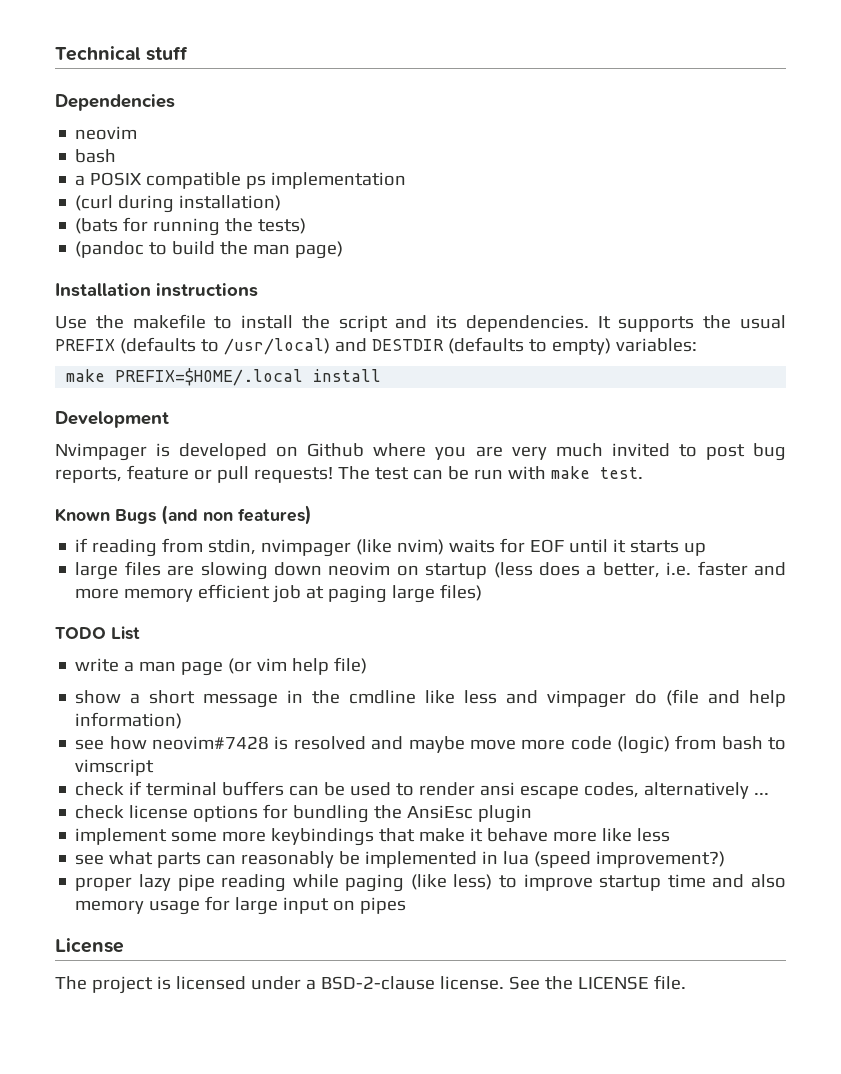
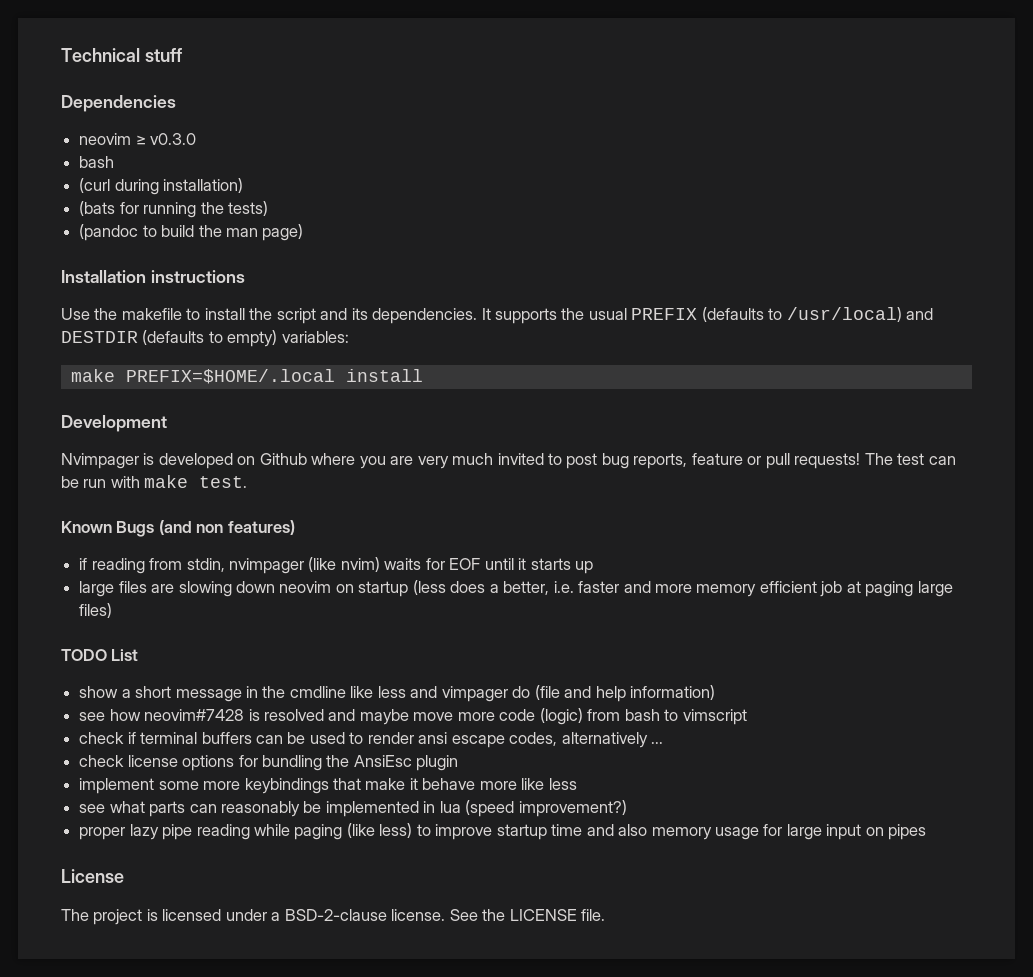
  Dependencies
- neovim
+ neovim ≥ v0.3.0
  bash
- a POSIX compatible ps implementation
- write a man page (or vim help file)

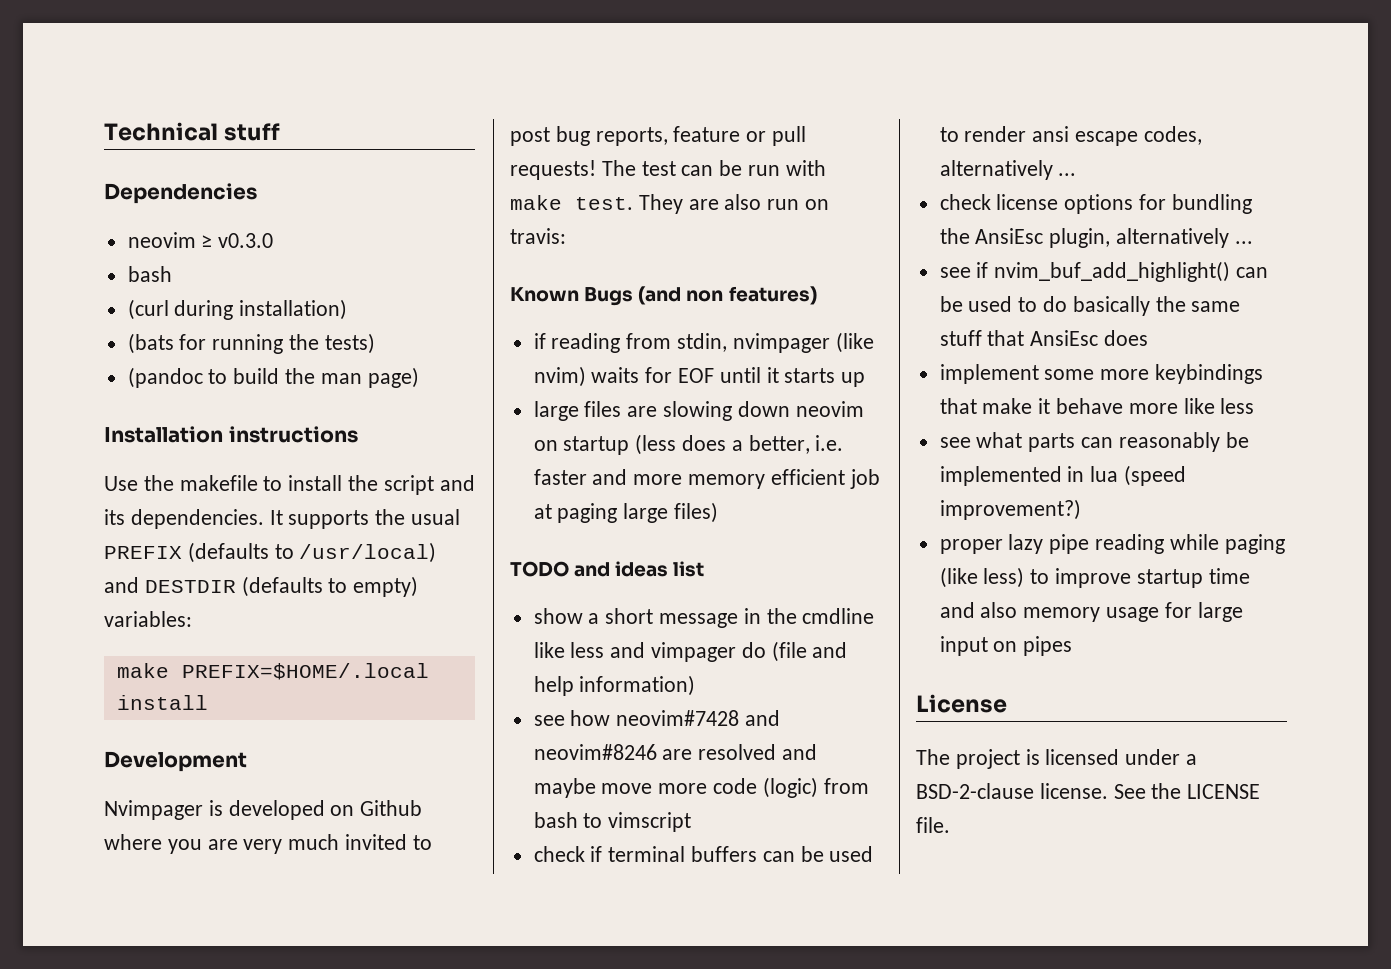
+ They are also run on travis:
- TODO List
+ TODO and ideas list
- see how neovim#7428 is resolved and maybe move more code (logic) from bash to vimscript
+ see how neovim#7428 and neovim#8246 are resolved and maybe move more code (logic) from bash to vimscript
- check license options for bundling the AnsiEsc plugin
+ check license options for bundling the AnsiEsc plugin, alternatively ...
+ see if nvim_buf_add_highlight() can be used to do basically the same stuff that AnsiEsc does

